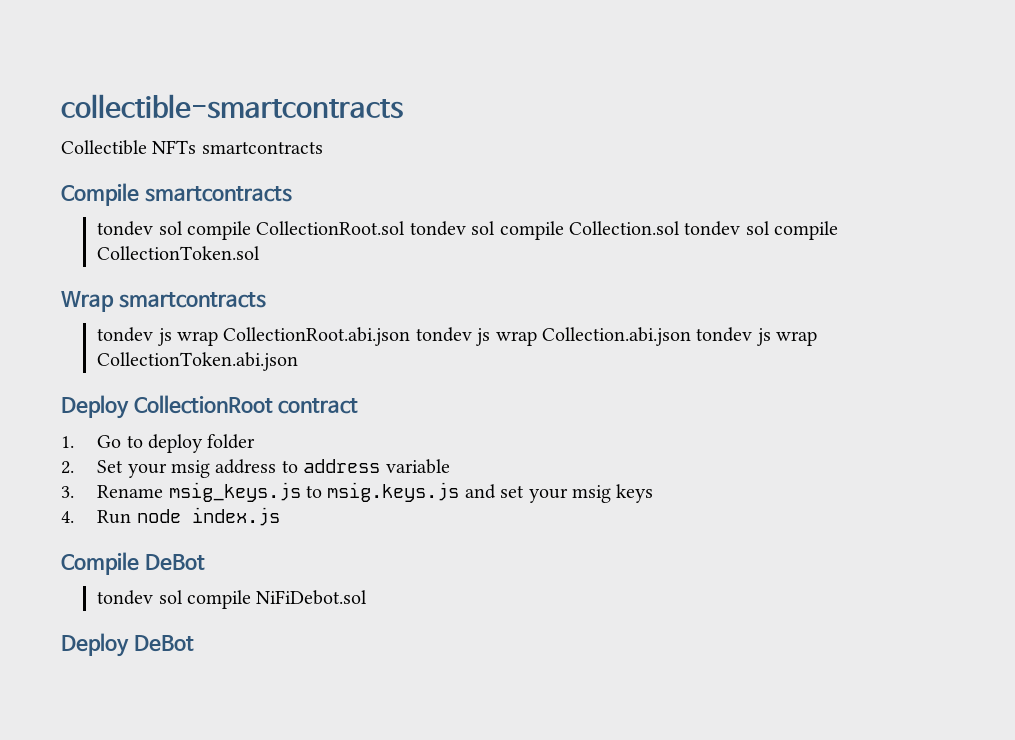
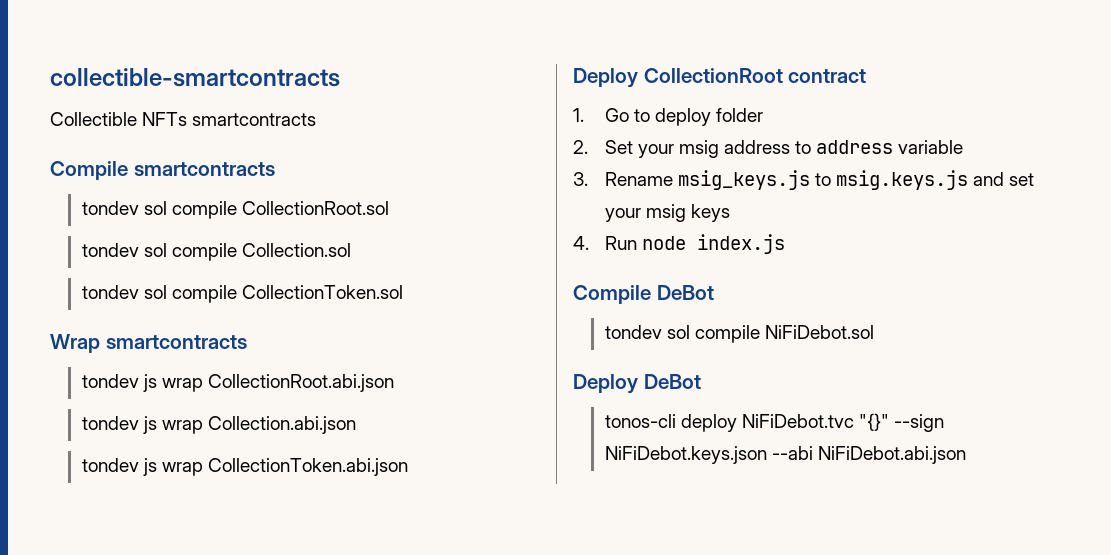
- tondev sol compile CollectionRoot.sol tondev sol compile Collection.sol tondev sol compile CollectionToken.sol
+ tondev sol compile CollectionRoot.sol
+ tondev sol compile Collection.sol
+ tondev sol compile CollectionToken.sol
- tondev js wrap CollectionRoot.abi.json tondev js wrap Collection.abi.json tondev js wrap CollectionToken.abi.json
+ tondev js wrap CollectionRoot.abi.json
+ tondev js wrap Collection.abi.json
+ tondev js wrap CollectionToken.abi.json
+ tonos-cli deploy NiFiDebot.tvc "{}" --sign NiFiDebot.keys.json --abi NiFiDebot.abi.json

